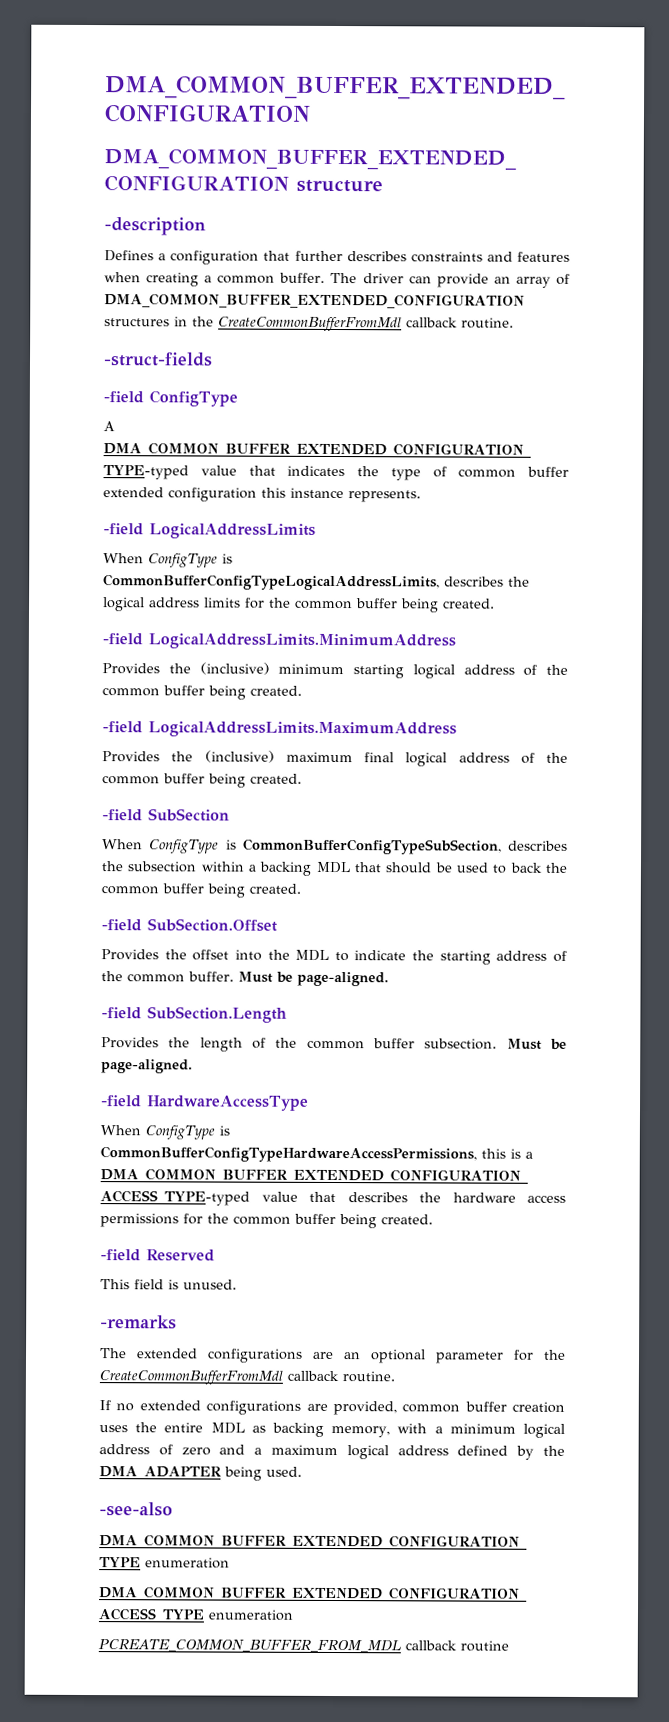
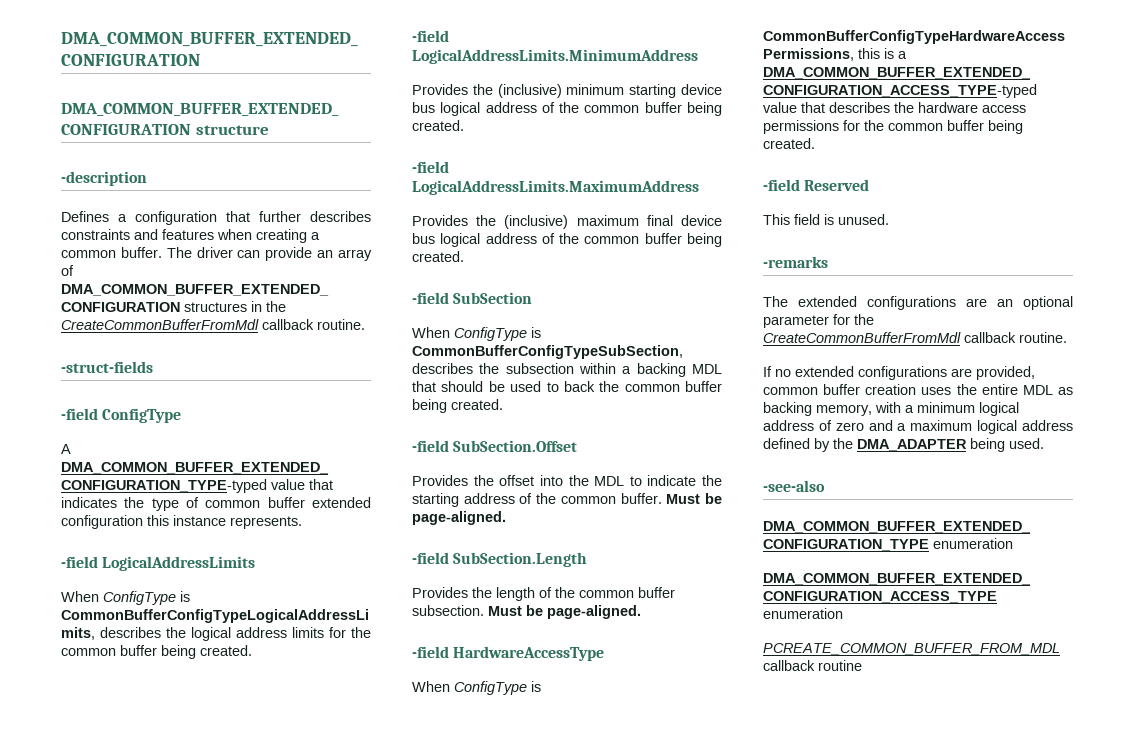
- Provides the (inclusive) minimum starting logical address of the common buffer being created.
+ Provides the (inclusive) minimum starting device bus logical address of the common buffer being created.
- Provides the (inclusive) maximum final logical address of the common buffer being created.
+ Provides the (inclusive) maximum final device bus logical address of the common buffer being created.

